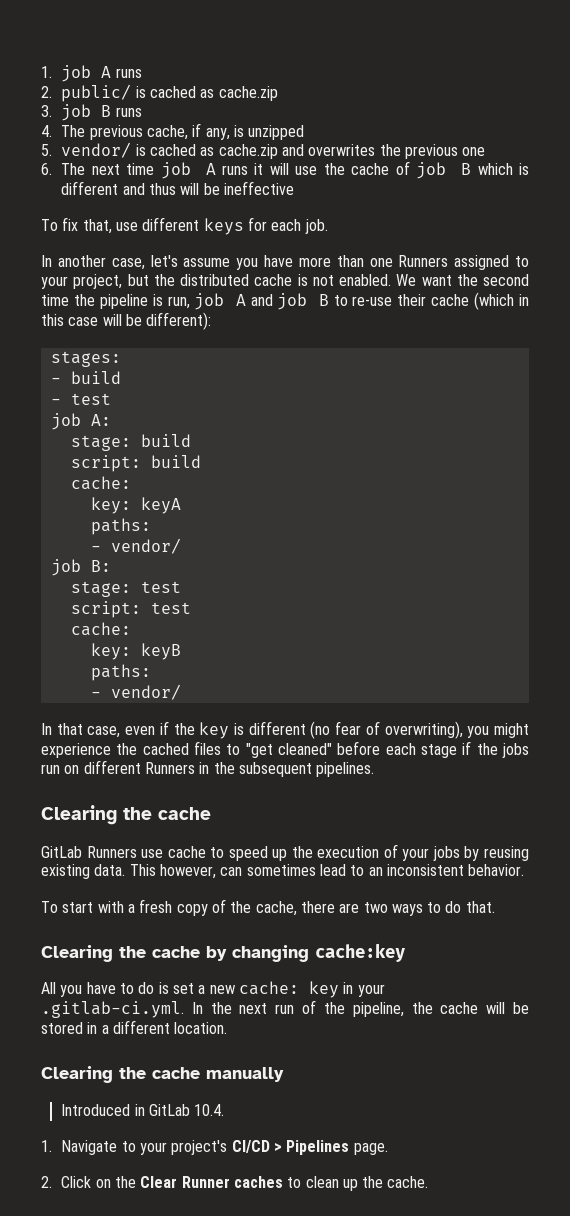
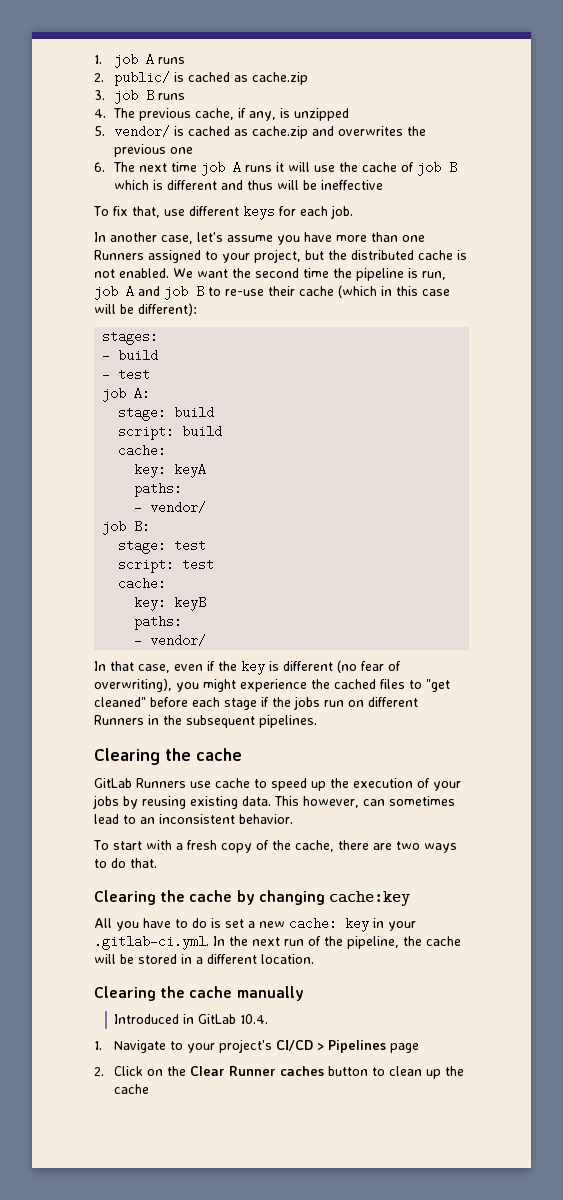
- 1. Navigate to your project's CI/CD > Pipelines page.
+ 1. Navigate to your project's CI/CD > Pipelines page
- 2. Click on the Clear Runner caches to clean up the cache.
+ 2. Click on the Clear Runner caches button to clean up the cache

